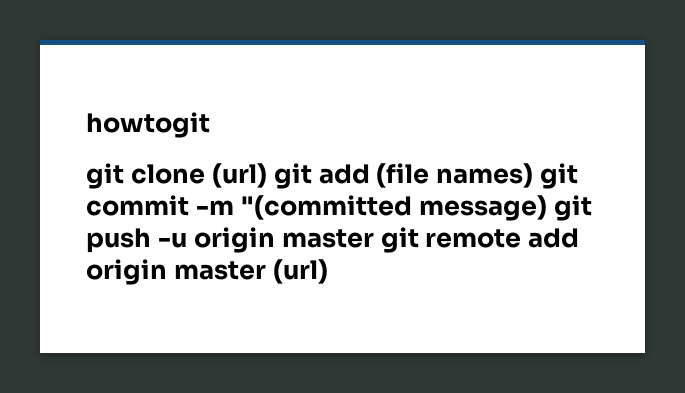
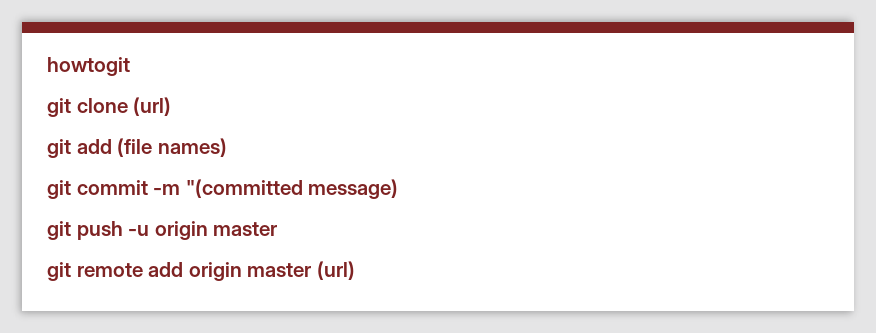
- git clone (url) git add (file names) git commit -m "(committed message) git push -u origin master git remote add origin master (url)
+ git clone (url)
+ git add (file names)
+ git commit -m "(committed message)
+ git push -u origin master
+ git remote add origin master (url)

